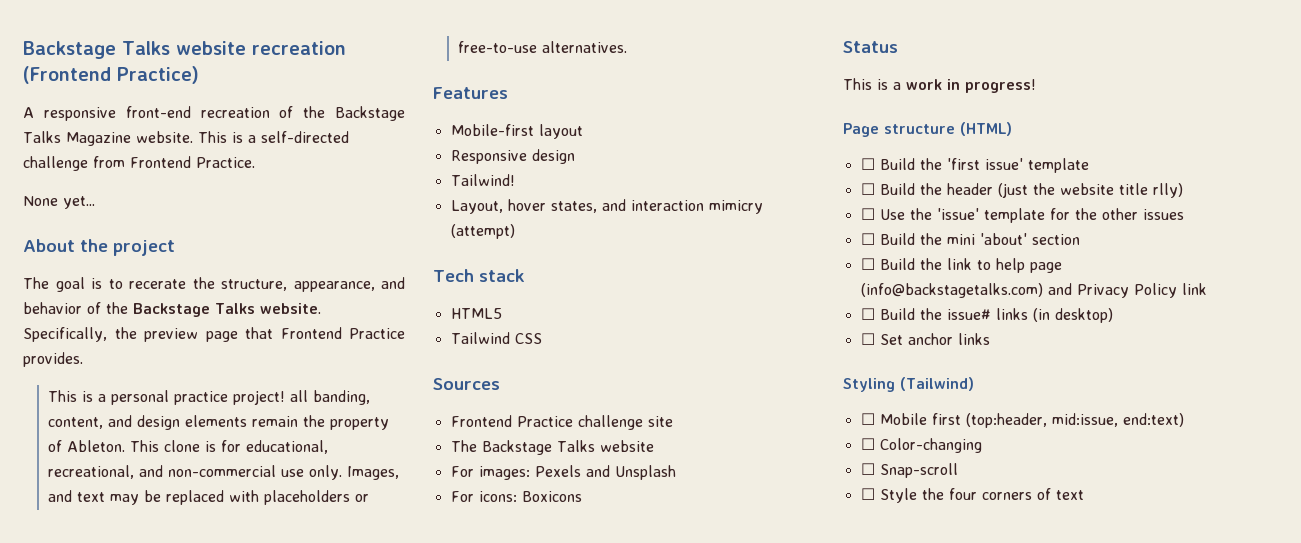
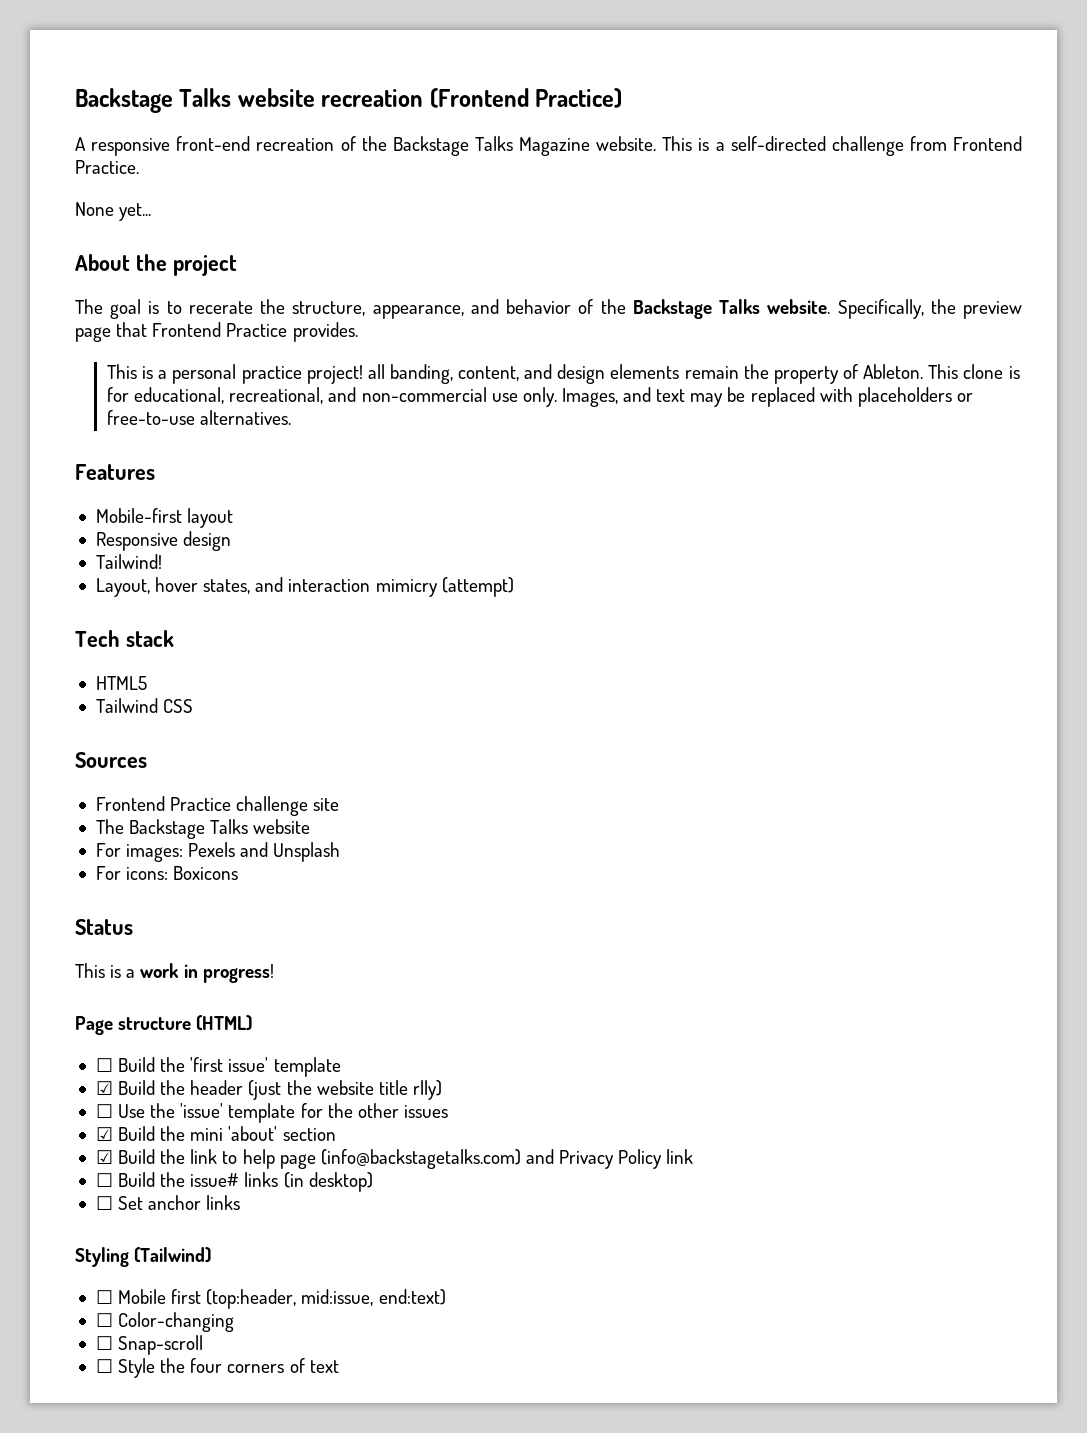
- ☐ Build the header (just the website title rlly)
+ ☑ Build the header (just the website title rlly)
- ☐ Build the mini 'about' section
+ ☑ Build the mini 'about' section
- ☐ Build the link to help page (info@backstagetalks.com) and Privacy Policy link
+ ☑ Build the link to help page (info@backstagetalks.com) and Privacy Policy link

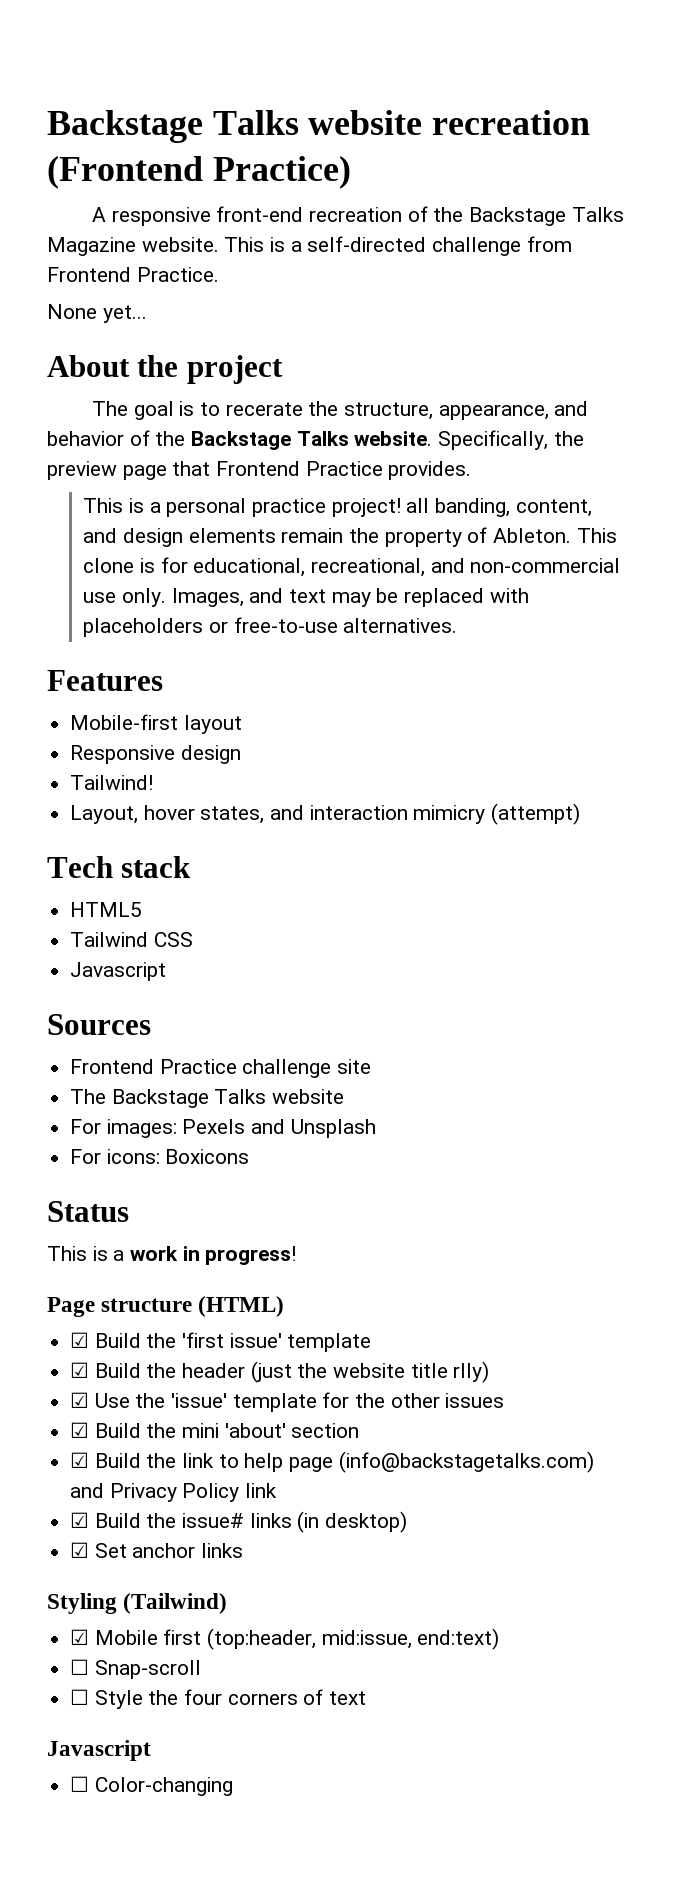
  Tailwind CSS
+ Javascript
- ☐ Build the 'first issue' template
+ ☑ Build the 'first issue' template
- ☐ Use the 'issue' template for the other issues
+ ☑ Use the 'issue' template for the other issues
- ☐ Build the issue# links (in desktop)
+ ☑ Build the issue# links (in desktop)
- ☐ Set anchor links
+ ☑ Set anchor links
- ☐ Mobile first (top:header, mid:issue, end:text)
+ ☑ Mobile first (top:header, mid:issue, end:text)
- ☐ Color-changing
  ☐ Style the four corners of text
+ Javascript
+ ☐ Color-changing

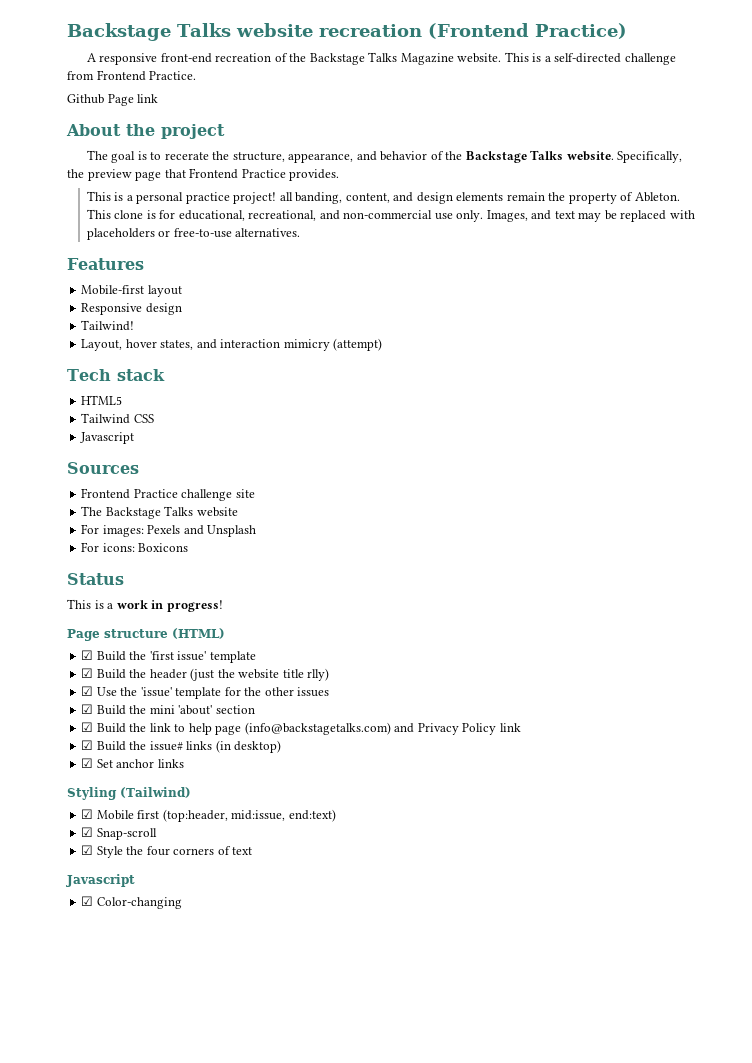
- None yet...
+ Github Page link
- ☐ Snap-scroll
+ ☑ Snap-scroll
- ☐ Style the four corners of text
+ ☑ Style the four corners of text
- ☐ Color-changing
+ ☑ Color-changing

